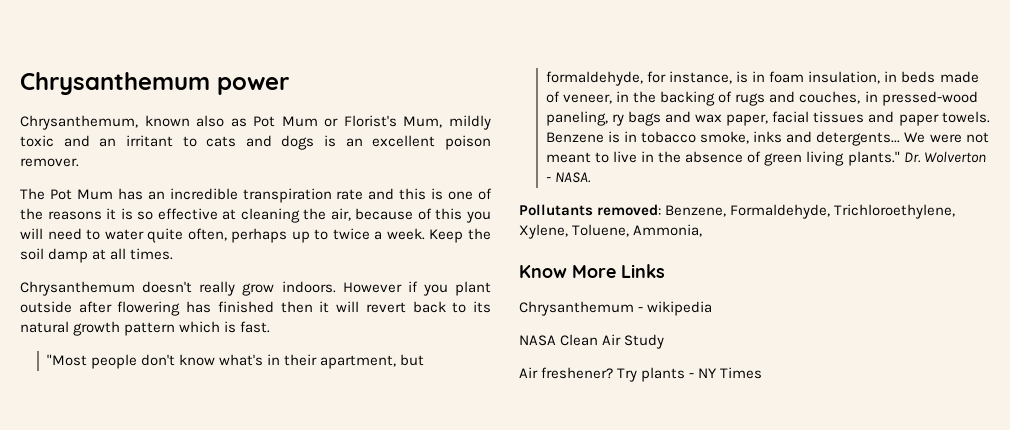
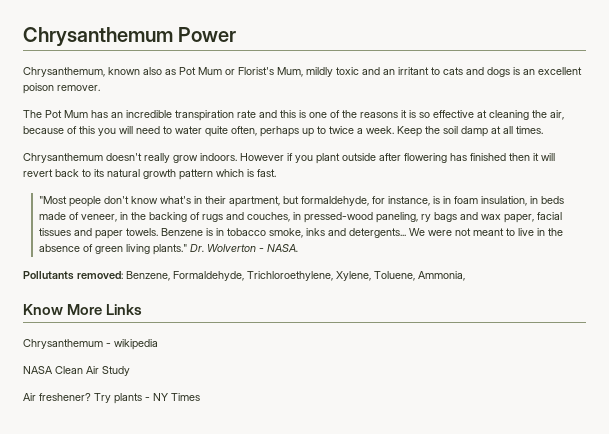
- Chrysanthemum power
+ Chrysanthemum Power

